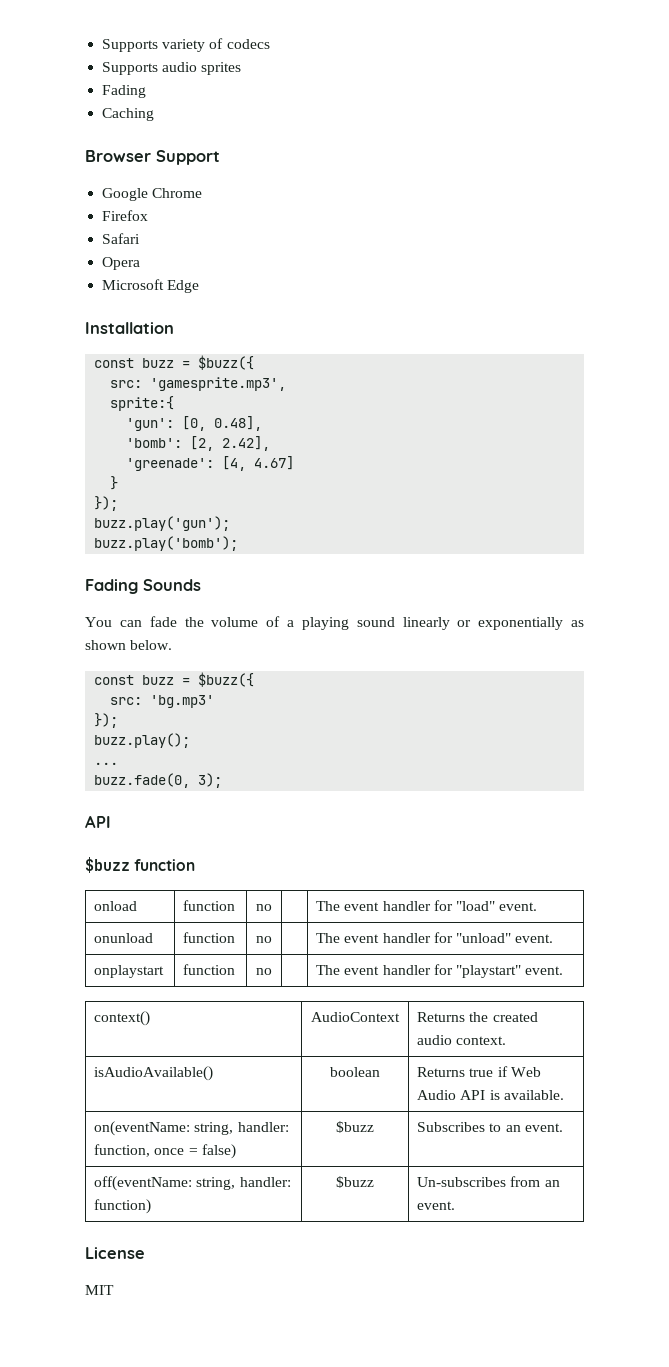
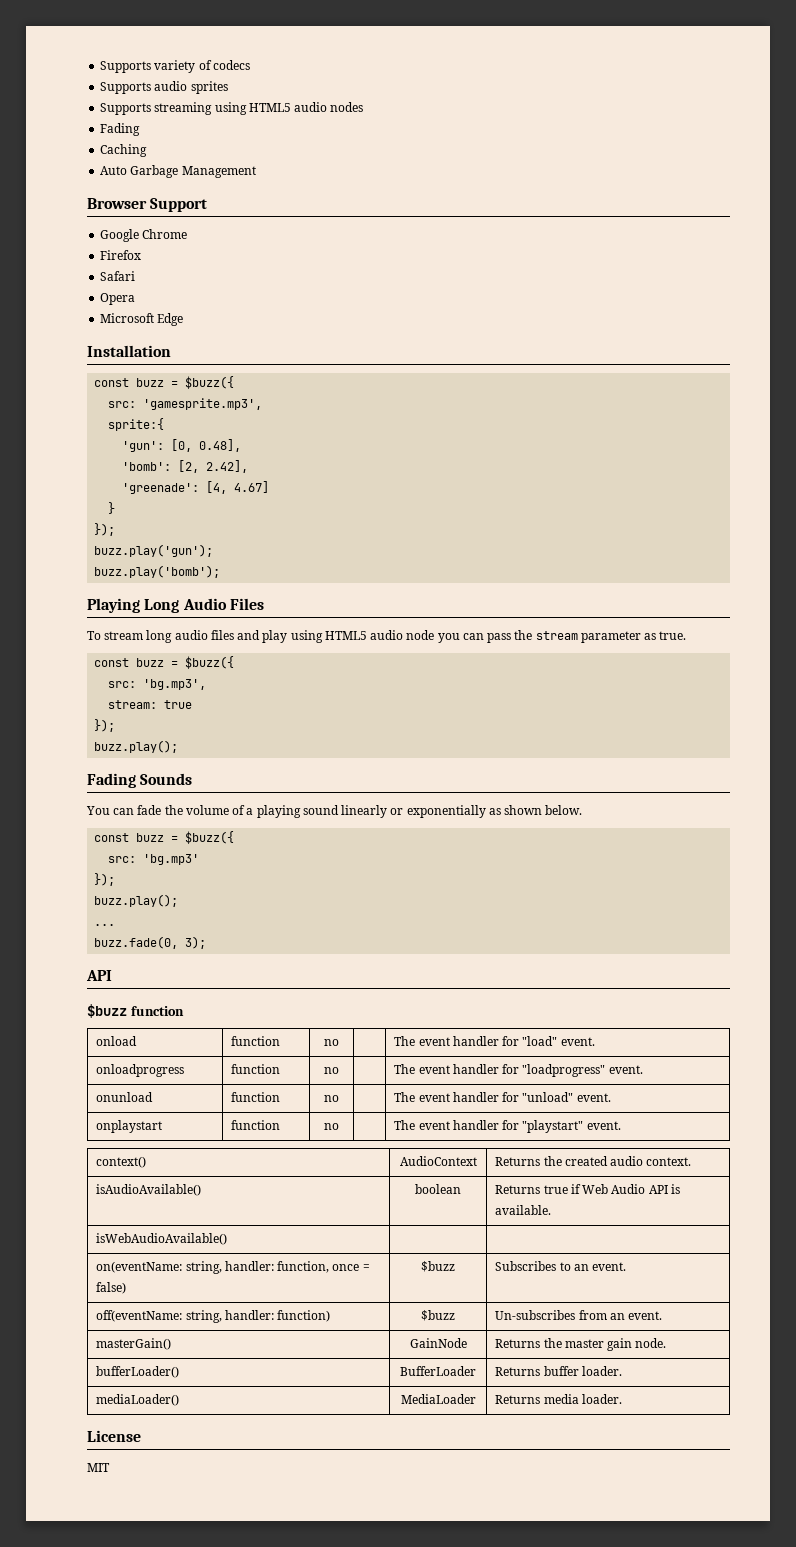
+ Supports streaming using HTML5 audio nodes
+ Auto Garbage Management
+ Playing Long Audio Files
+ To stream long audio files and play using HTML5 audio node you can pass the stream parameter as true.
+ const buzz = $buzz({
+ src: 'bg.mp3',
+ stream: true
+ });
+ buzz.play();
+ onloadprogress | function | no | | The event handler for "loadprogress" event.
+ isWebAudioAvailable() | |
+ masterGain() | GainNode | Returns the master gain node.
+ bufferLoader() | BufferLoader | Returns buffer loader.
+ mediaLoader() | MediaLoader | Returns media loader.

